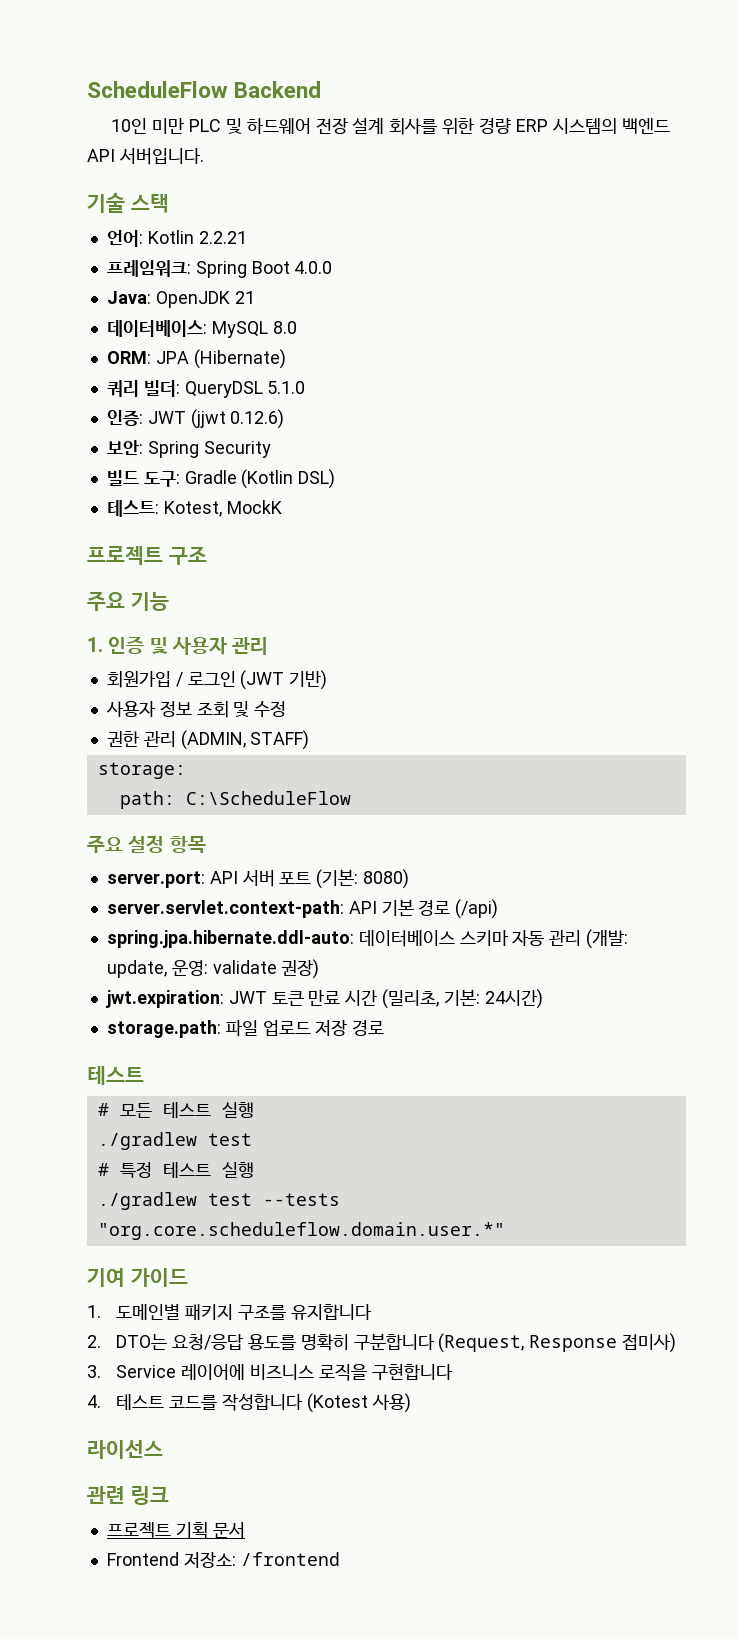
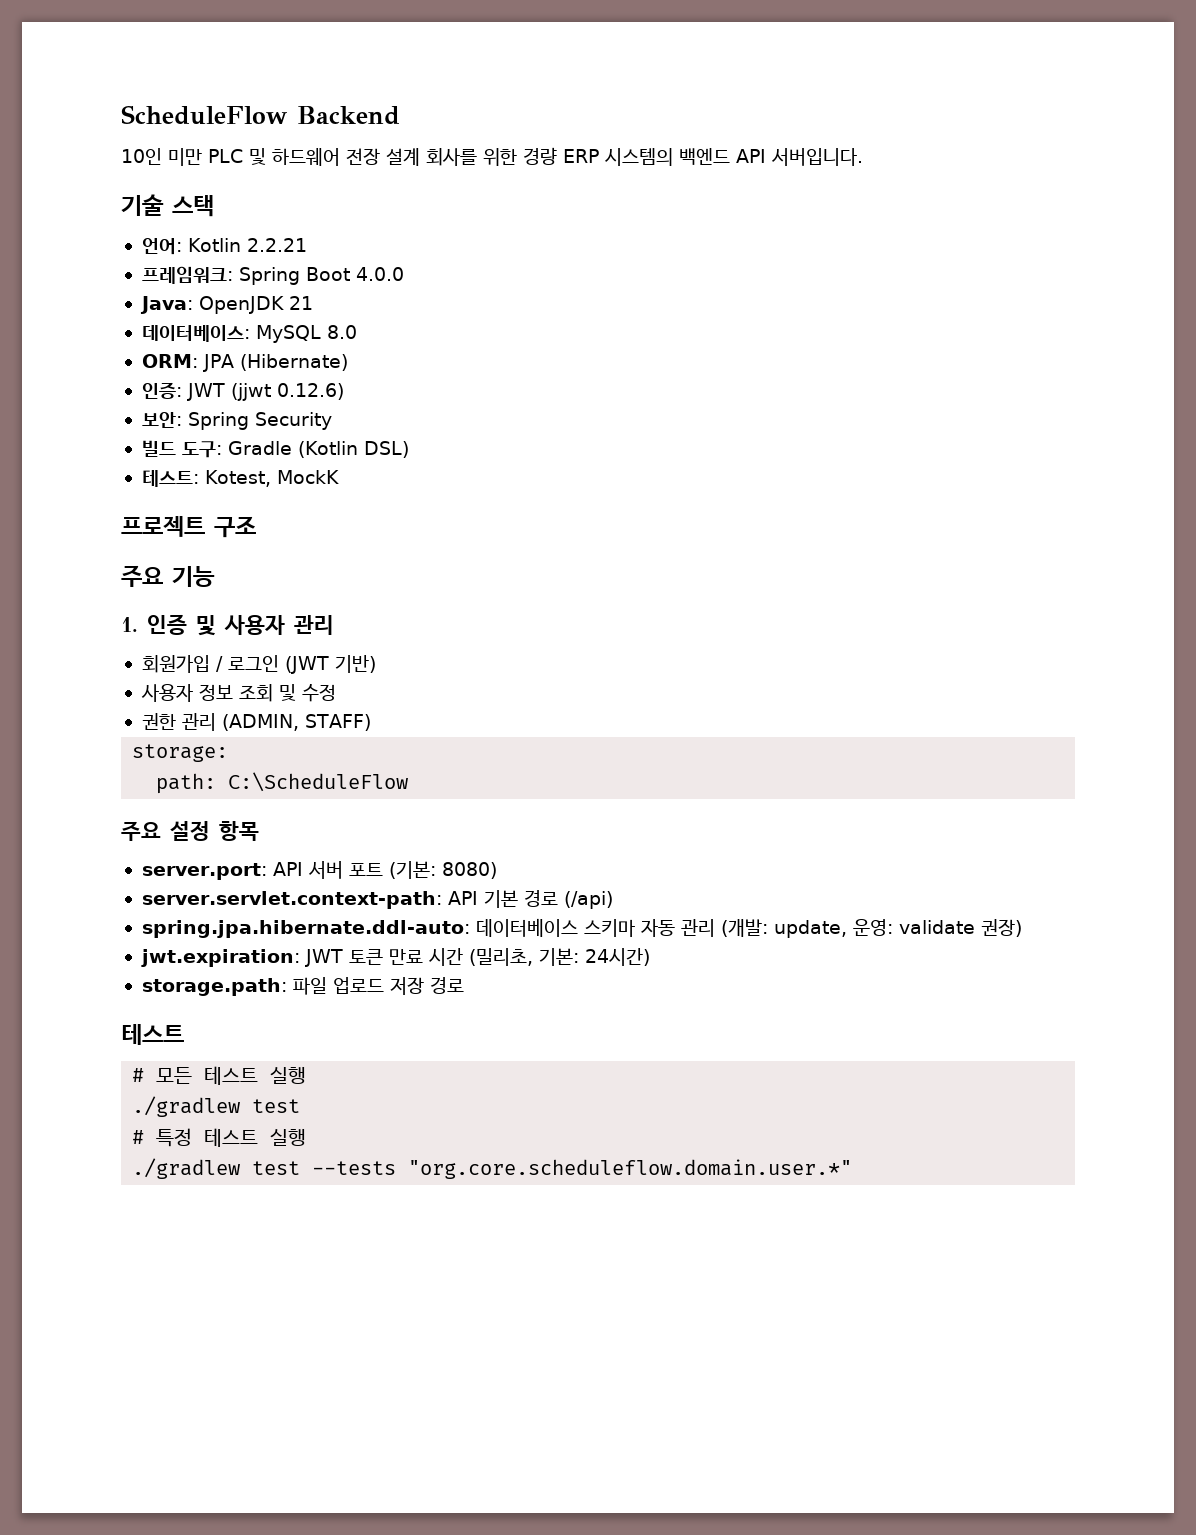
- 쿼리 빌더: QueryDSL 5.1.0
- 기여 가이드
- 1. 도메인별 패키지 구조를 유지합니다
- 2. DTO는 요청/응답 용도를 명확히 구분합니다 (Request, Response 접미사)
- 3. Service 레이어에 비즈니스 로직을 구현합니다
- 4. 테스트 코드를 작성합니다 (Kotest 사용)
- 라이선스
- 관련 링크
- 프로젝트 기획 문서
- Frontend 저장소: /frontend

